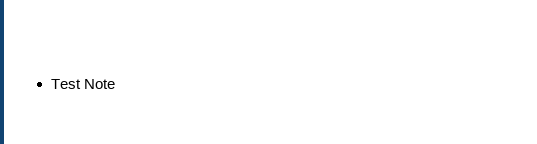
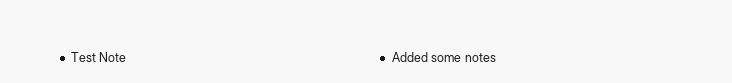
+ Added some notes

